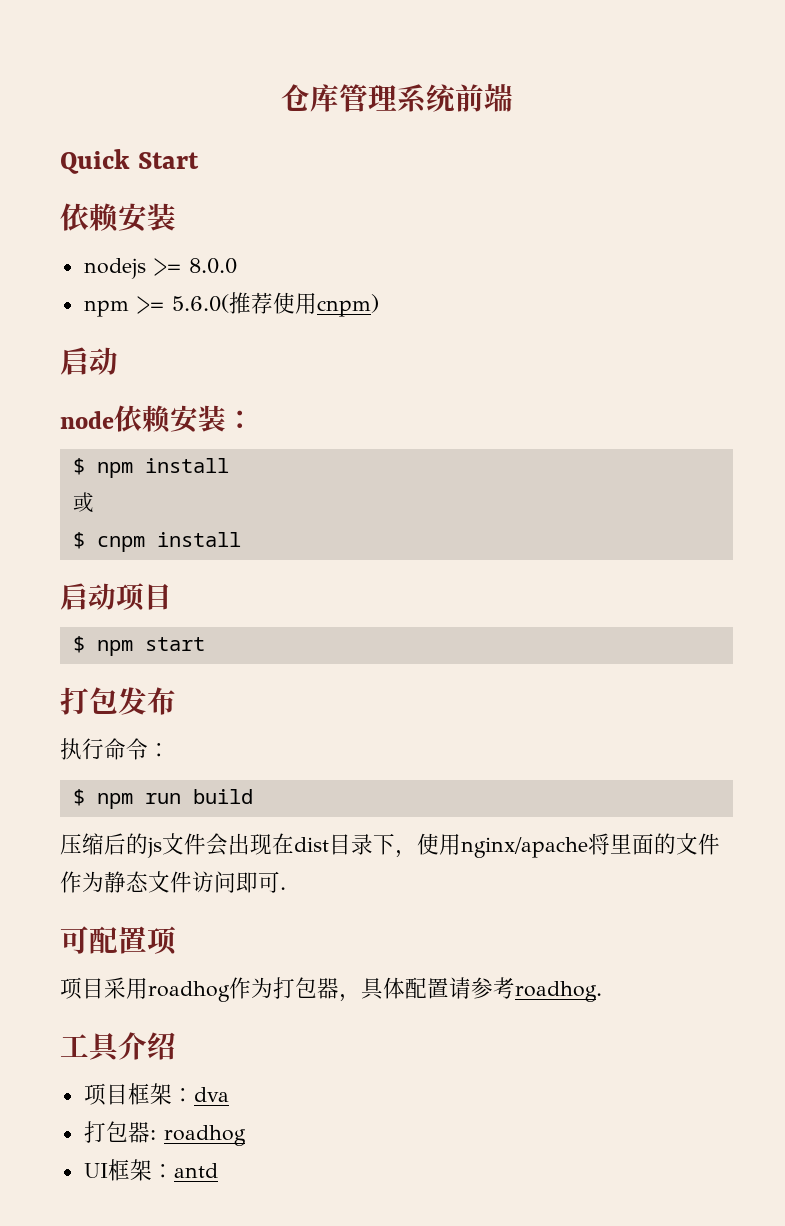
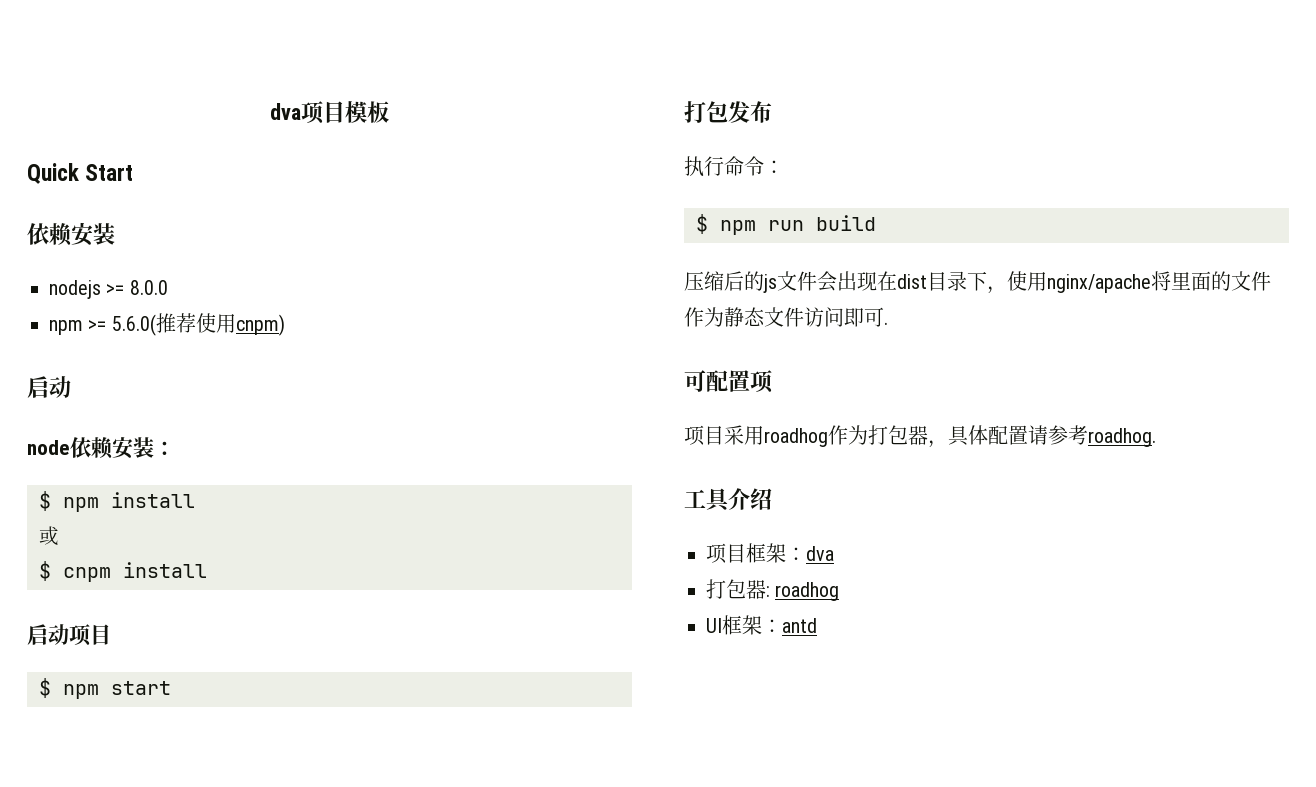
- 仓库管理系统前端
+ dva项目模板

